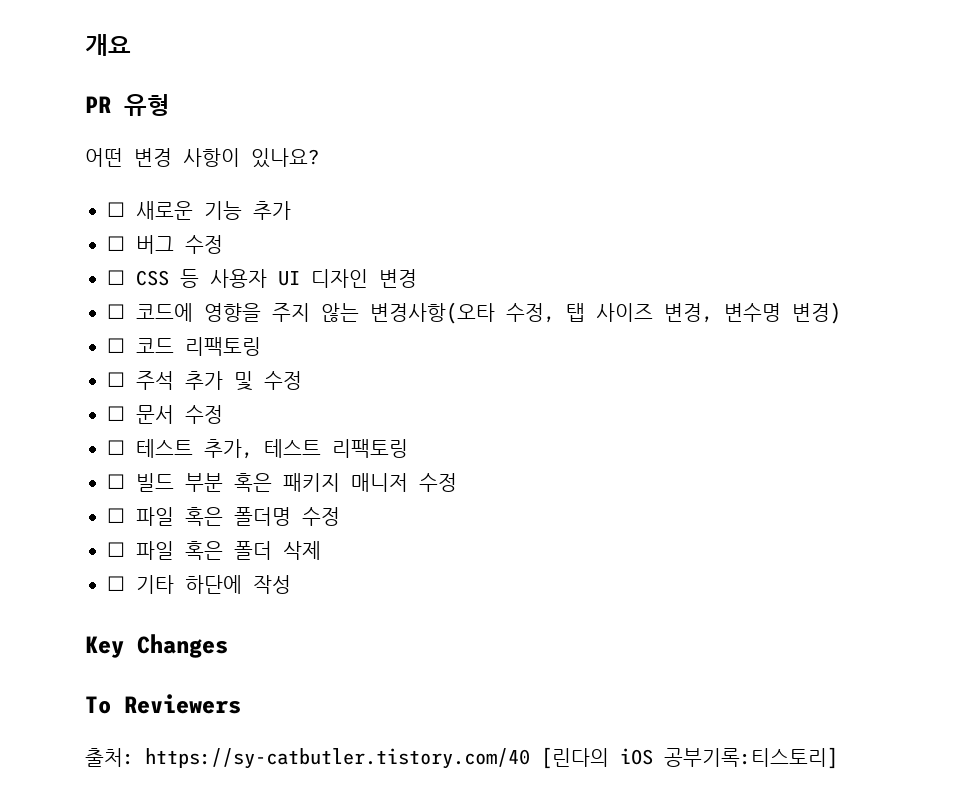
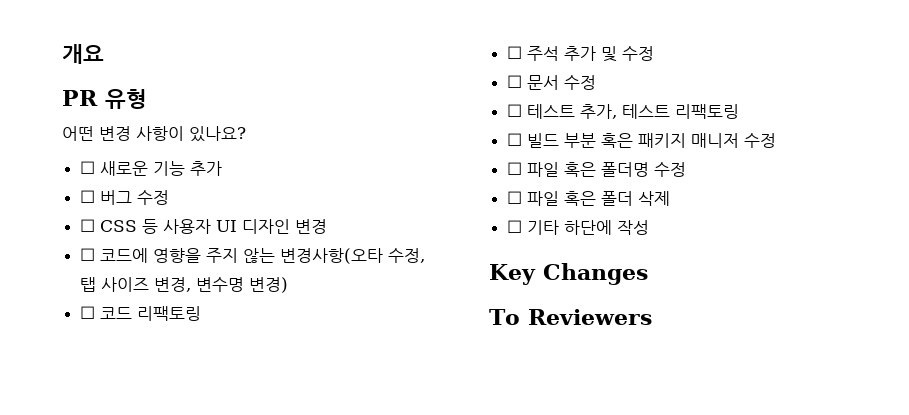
- 출처: https://sy-catbutler.tistory.com/40 [린다의 iOS 공부기록:티스토리]

